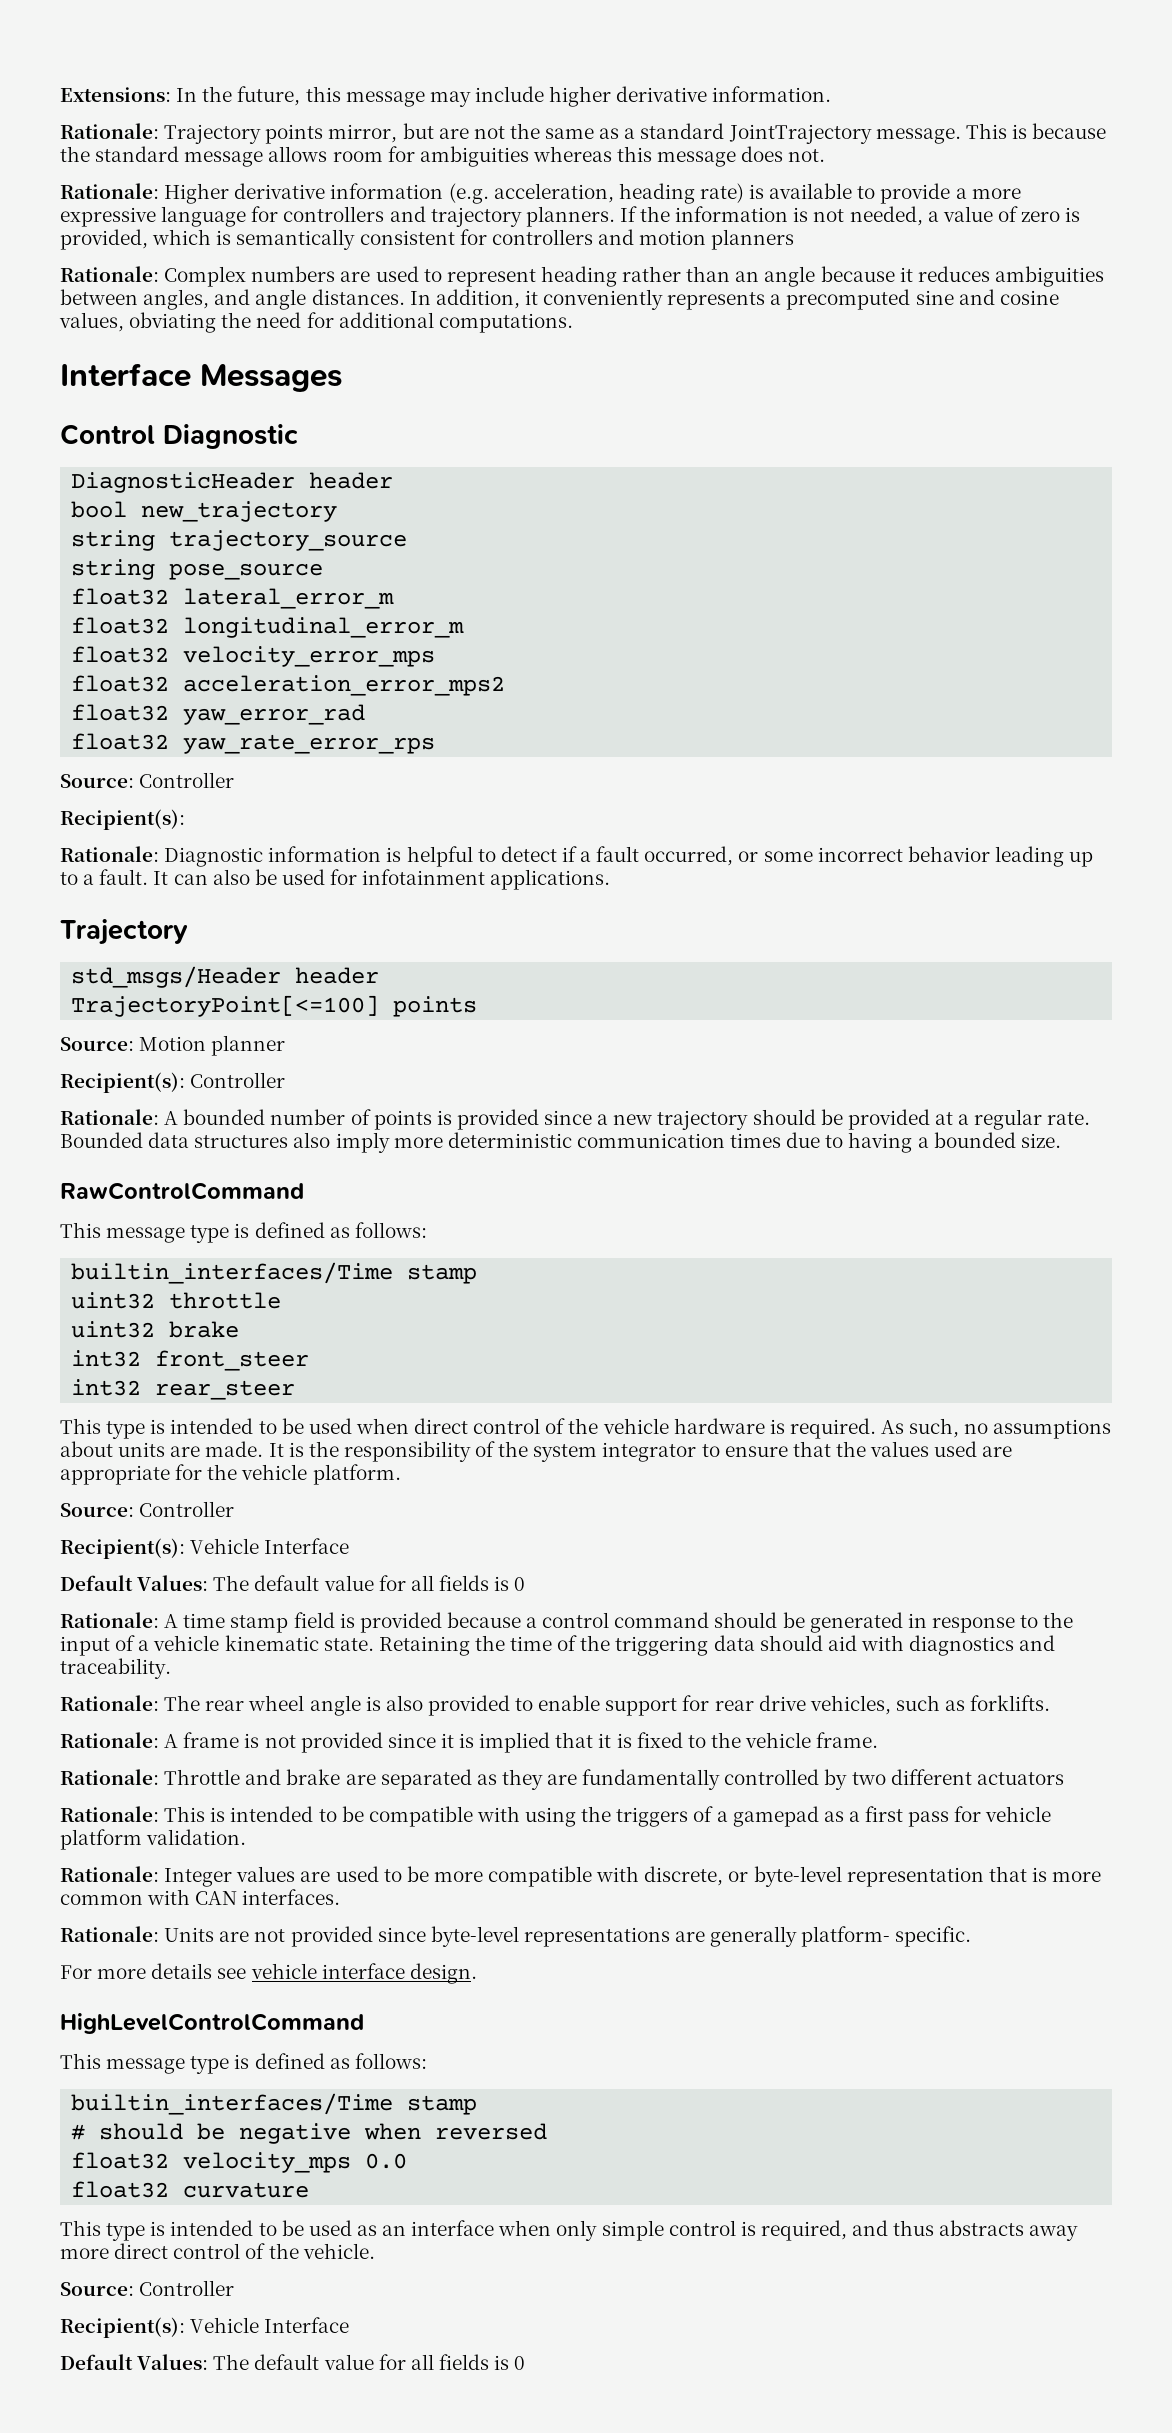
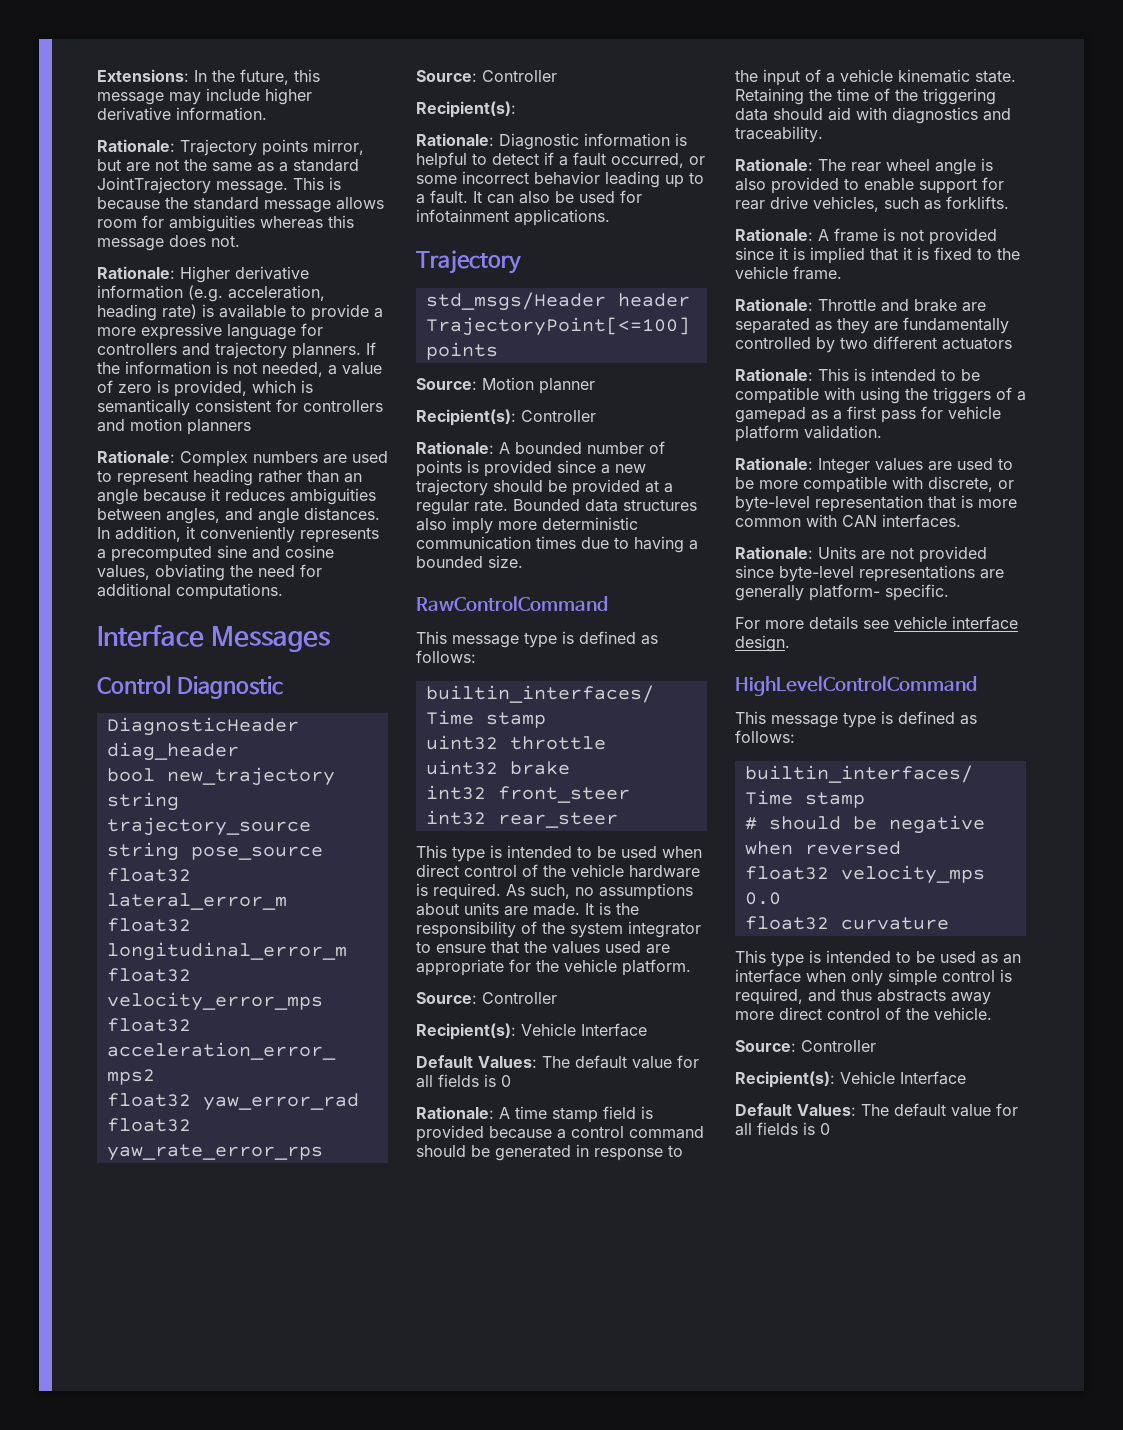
- DiagnosticHeader header
+ DiagnosticHeader diag_header

